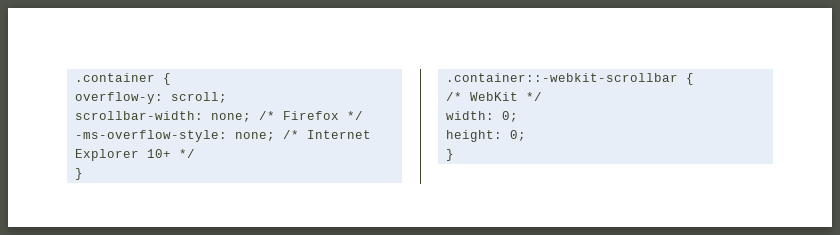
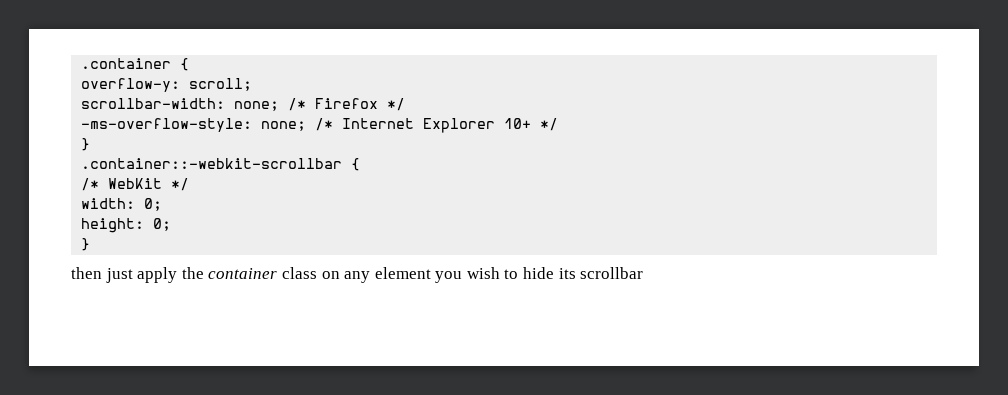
+ then just apply the container class on any element you wish to hide its scrollbar

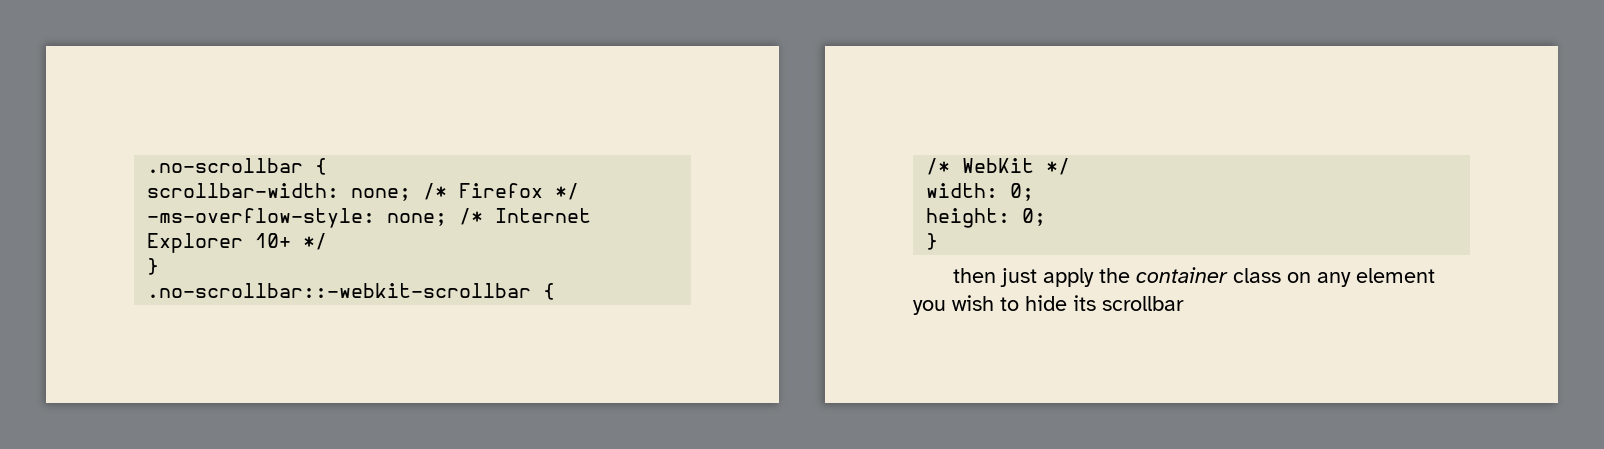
- .container {
- overflow-y: scroll;
+ .no-scrollbar {
- .container::-webkit-scrollbar {
+ .no-scrollbar::-webkit-scrollbar {

